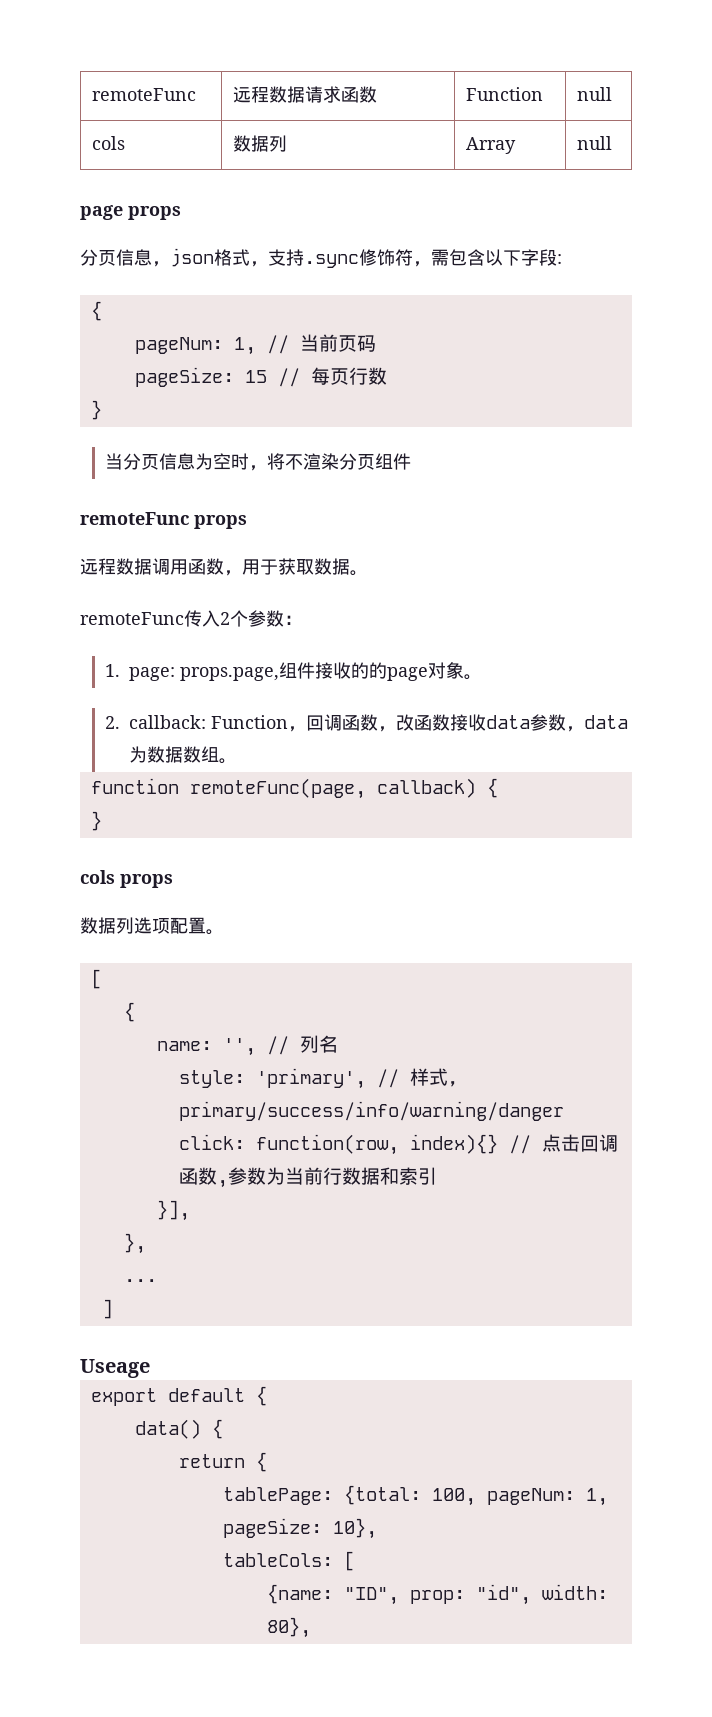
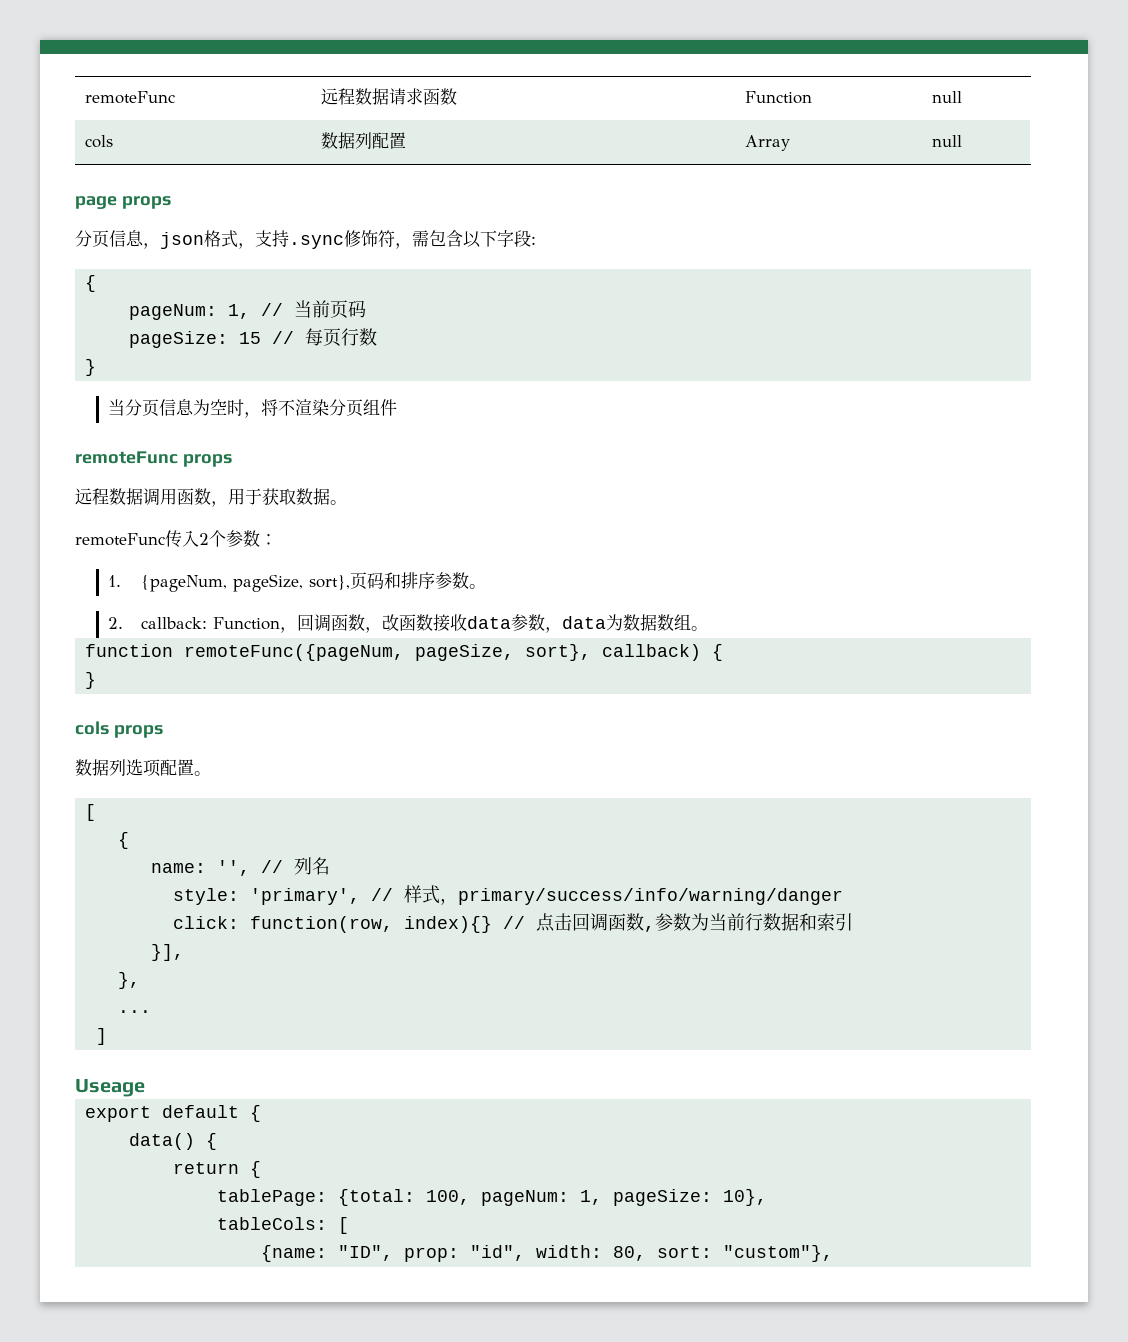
- cols | 数据列 | Array | null
+ cols | 数据列配置 | Array | null
- 1. page: props.page,组件接收的的page对象。
+ 1. {pageNum, pageSize, sort},页码和排序参数。
- function remoteFunc(page, callback) {
+ function remoteFunc({pageNum, pageSize, sort}, callback) {
- {name: "ID", prop: "id", width: 80},
+ {name: "ID", prop: "id", width: 80, sort: "custom"},

